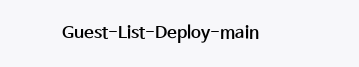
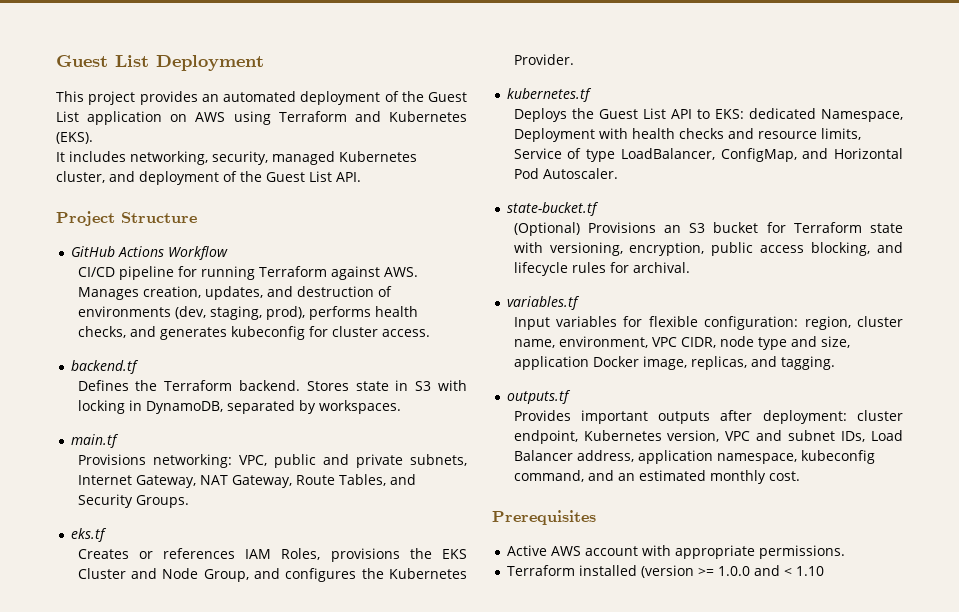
- Guest-List-Deploy-main
+ Guest List Deployment
+ This project provides an automated deployment of the Guest List application on AWS using Terraform and Kubernetes (EKS).
+ It includes networking, security, managed Kubernetes cluster, and deployment of the Guest List API.
+ Project Structure
+ GitHub Actions Workflow
+ CI/CD pipeline for running Terraform against AWS. Manages creation, updates, and destruction of environments (dev, staging, prod), performs health checks, and generates kubeconfig for cluster access.
+ backend.tf
+ Defines the Terraform backend. Stores state in S3 with locking in DynamoDB, separated by workspaces.
+ main.tf
+ Provisions networking: VPC, public and private subnets, Internet Gateway, NAT Gateway, Route Tables, and Security Groups.
+ eks.tf
+ Creates or references IAM Roles, provisions the EKS Cluster and Node Group, and configures the Kubernetes Provider.
+ kubernetes.tf
+ Deploys the Guest List API to EKS: dedicated Namespace, Deployment with health checks and resource limits, Service of type LoadBalancer, ConfigMap, and Horizontal Pod Autoscaler.
+ state-bucket.tf
+ (Optional) Provisions an S3 bucket for Terraform state with versioning, encryption, public access blocking, and lifecycle rules for archival.
+ variables.tf
+ Input variables for flexible configuration: region, cluster name, environment, VPC CIDR, node type and size, application Docker image, replicas, and tagging.
+ outputs.tf
+ Provides important outputs after deployment: cluster endpoint, Kubernetes version, VPC and subnet IDs, Load Balancer address, application namespace, kubeconfig command, and an estimated monthly cost.
+ Prerequisites
+ Active AWS account with appropriate permissions.
+ Terraform installed (version >= 1.0.0 and < 1.10

